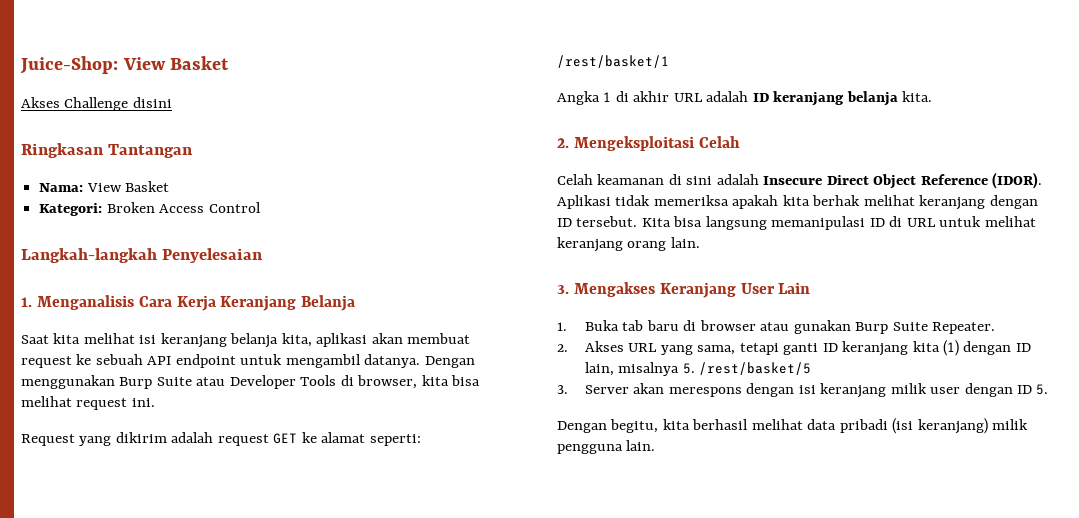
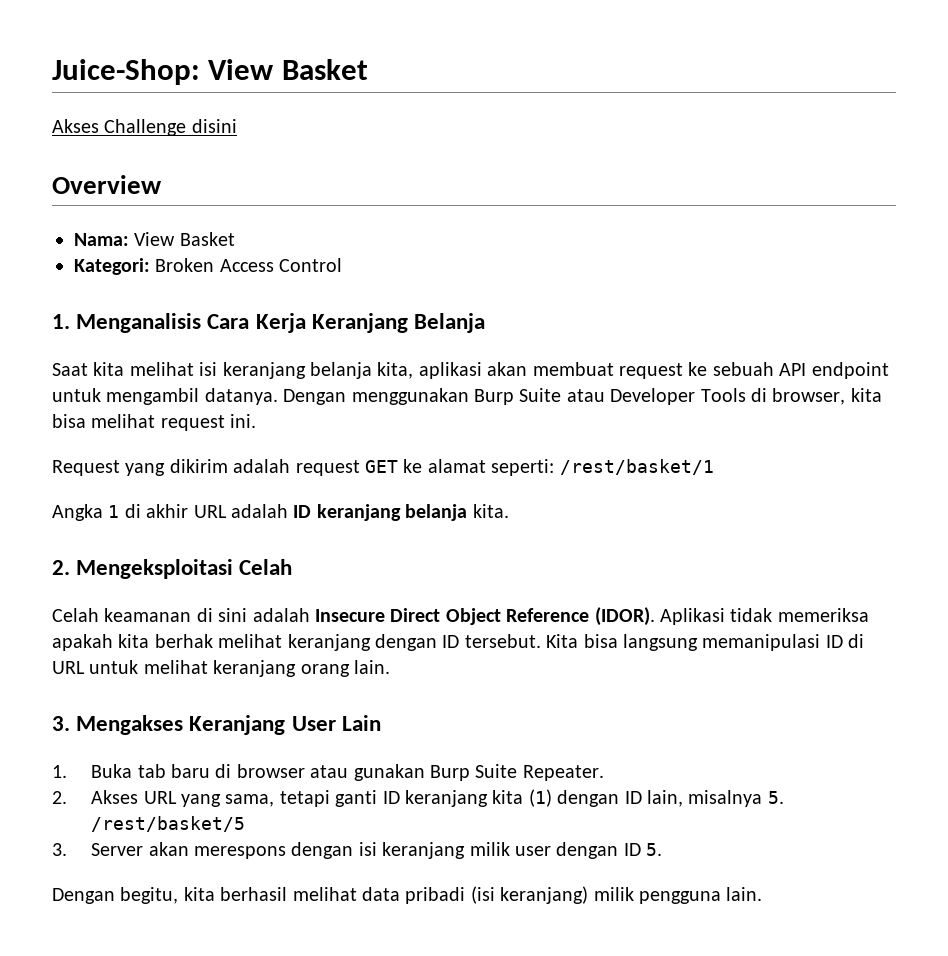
- Ringkasan Tantangan
+ Overview
- Langkah-langkah Penyelesaian

